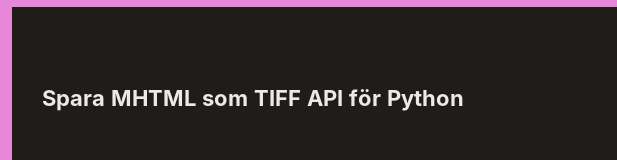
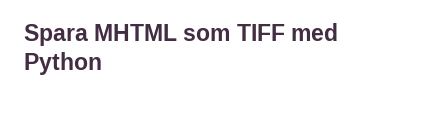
- Spara MHTML som TIFF API för Python
+ Spara MHTML som TIFF med Python

